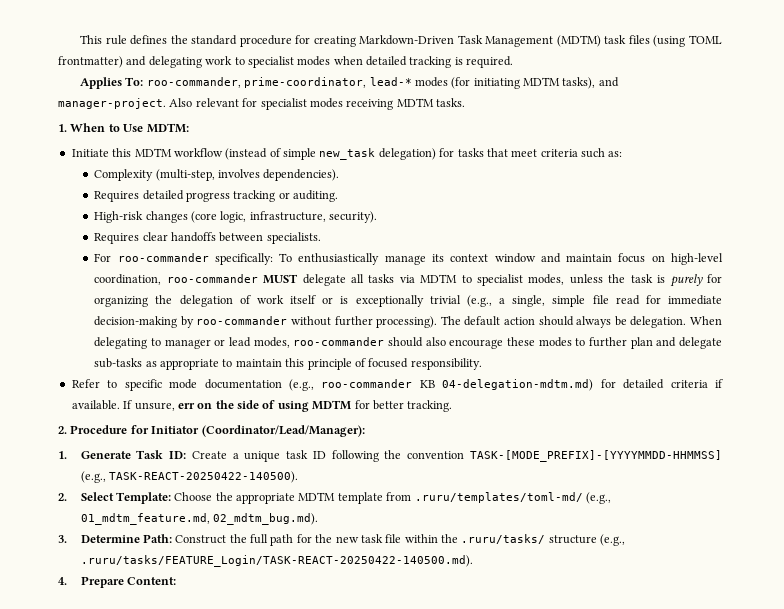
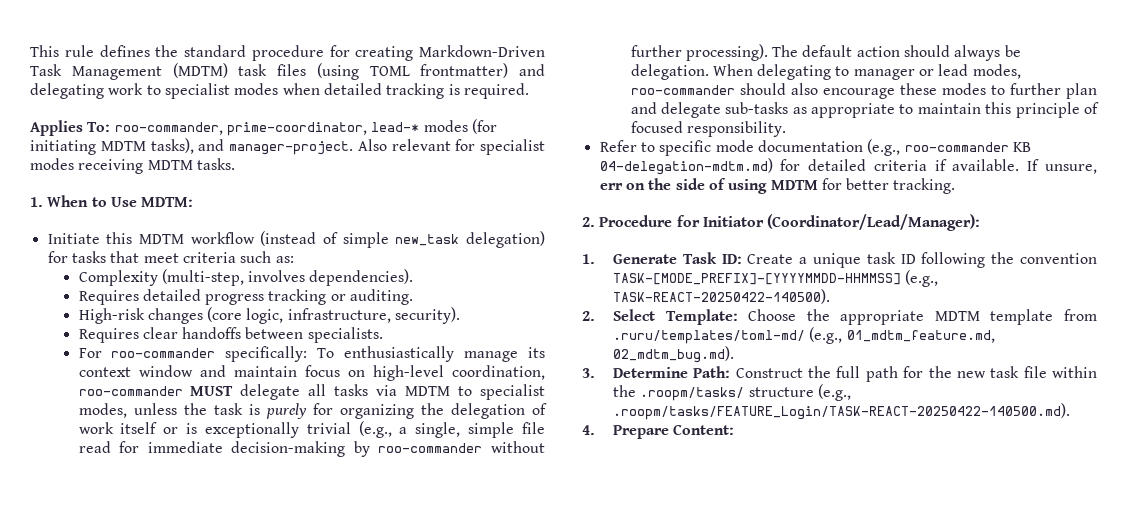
- 3. Determine Path: Construct the full path for the new task file within the .ruru/tasks/ structure (e.g., .ruru/tasks/FEATURE_Login/TASK-REACT-20250422-140500.md).
+ 3. Determine Path: Construct the full path for the new task file within the .roopm/tasks/ structure (e.g., .roopm/tasks/FEATURE_Login/TASK-REACT-20250422-140500.md).

